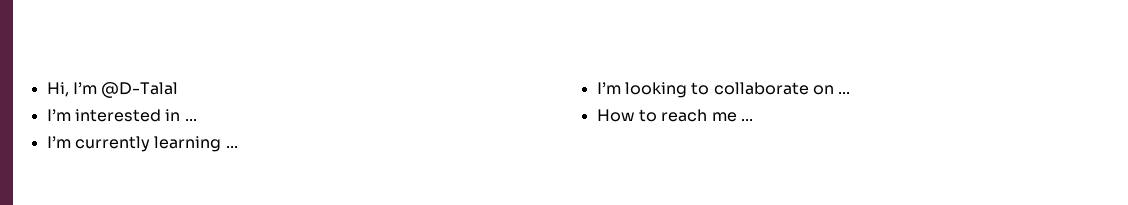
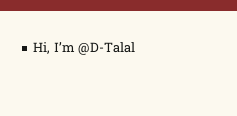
- I’m interested in ...
- I’m currently learning ...
- I’m looking to collaborate on ...
- How to reach me ...

